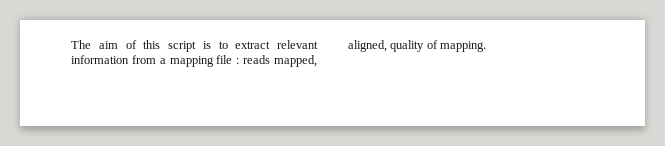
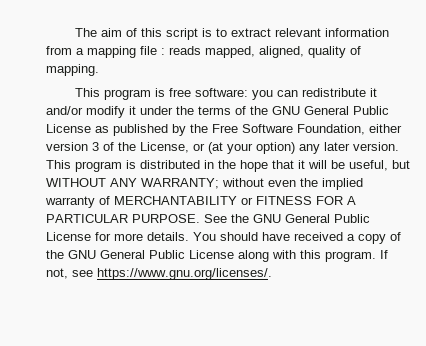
+ This program is free software: you can redistribute it and/or modify it under the terms of the GNU General Public License as published by the Free Software Foundation, either version 3 of the License, or (at your option) any later version. This program is distributed in the hope that it will be useful, but WITHOUT ANY WARRANTY; without even the implied warranty of MERCHANTABILITY or FITNESS FOR A PARTICULAR PURPOSE. See the GNU General Public License for more details. You should have received a copy of the GNU General Public License along with this program. If not, see https://www.gnu.org/licenses/.

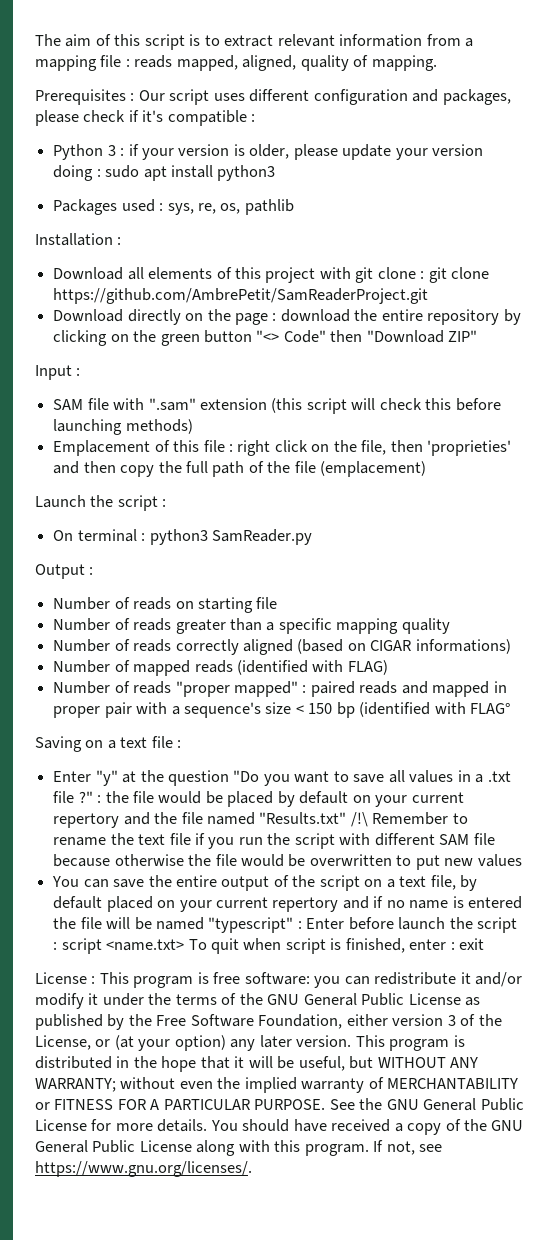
- This program is free software: you can redistribute it and/or modify it under the terms of the GNU General Public License as published by the Free Software Foundation, either version 3 of the License, or (at your option) any later version.
+ Prerequisites : Our script uses different configuration and packages, please check if it's compatible :
+ Python 3 : if your version is older, please update your version doing : sudo apt install python3
+ Packages used : sys, re, os, pathlib
+ Installation :
+ Download all elements of this project with git clone : git clone https://github.com/AmbrePetit/SamReaderProject.git
+ Download directly on the page : download the entire repository by clicking on the green button "<> Code" then "Download ZIP"
+ Input :
+ SAM file with ".sam" extension (this script will check this before launching methods)
+ Emplacement of this file : right click on the file, then 'proprieties' and then copy the full path of the file (emplacement)
+ Launch the script :
+ On terminal : python3 SamReader.py
+ Output :
+ Number of reads on starting file
+ Number of reads greater than a specific mapping quality
+ Number of reads correctly aligned (based on CIGAR informations)
+ Number of mapped reads (identified with FLAG)
+ Number of reads "proper mapped" : paired reads and mapped in proper pair with a sequence's size < 150 bp (identified with FLAG°
+ Saving on a text file :
+ Enter "y" at the question "Do you want to save all values in a .txt file ?" : the file would be placed by default on your current repertory and the file named "Results.txt" /!\ Remember to rename the text file if you run the script with different SAM file because otherwise the file would be overwritten to put new values
+ You can save the entire output of the script on a text file, by default placed on your current repertory and if no name is entered the file will be named "typescript" : Enter before launch the script : script <name.txt> To quit when script is finished, enter : exit
+ License : This program is free software: you can redistribute it and/or modify it under the terms of the GNU General Public License as published by the Free Software Foundation, either version 3 of the License, or (at your option) any later version.

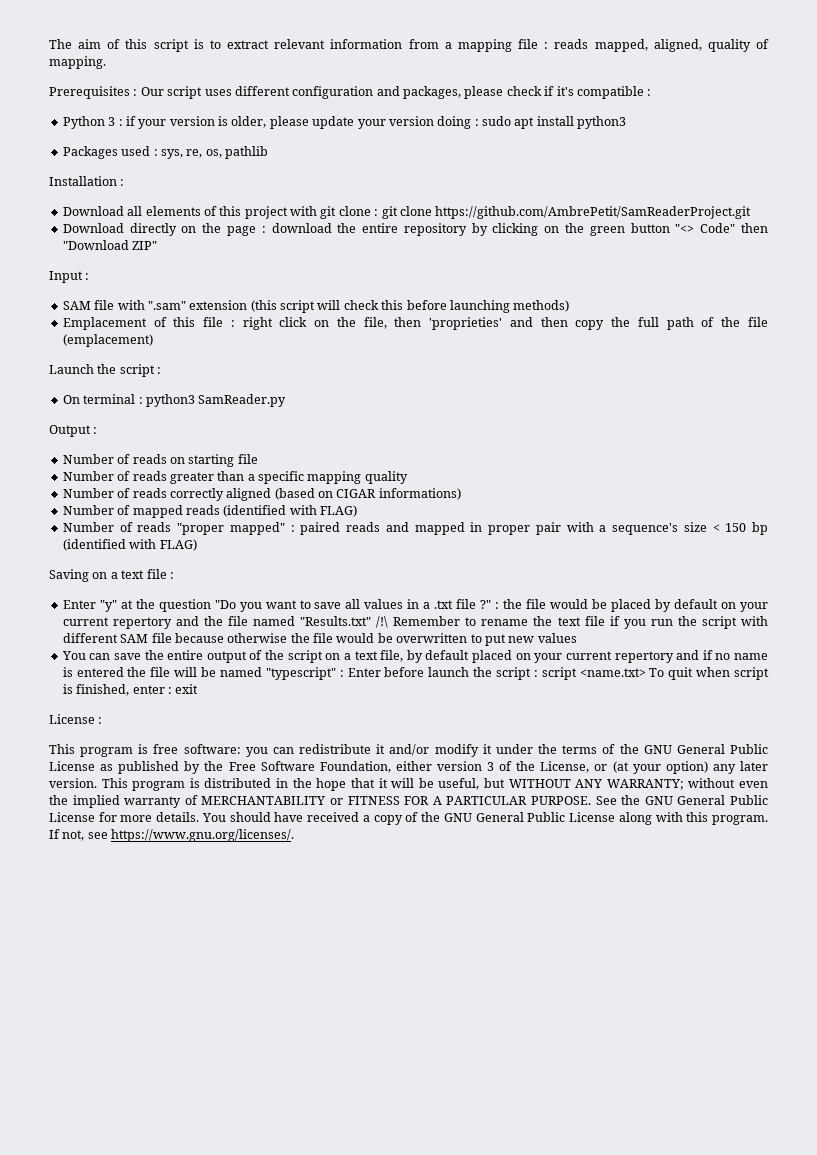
- Number of reads "proper mapped" : paired reads and mapped in proper pair with a sequence's size < 150 bp (identified with FLAG°
+ Number of reads "proper mapped" : paired reads and mapped in proper pair with a sequence's size < 150 bp (identified with FLAG)
- License : This program is free software: you can redistribute it and/or modify it under the terms of the GNU General Public License as published by the Free Software Foundation, either version 3 of the License, or (at your option) any later version.
+ License :
+ This program is free software: you can redistribute it and/or modify it under the terms of the GNU General Public License as published by the Free Software Foundation, either version 3 of the License, or (at your option) any later version.

